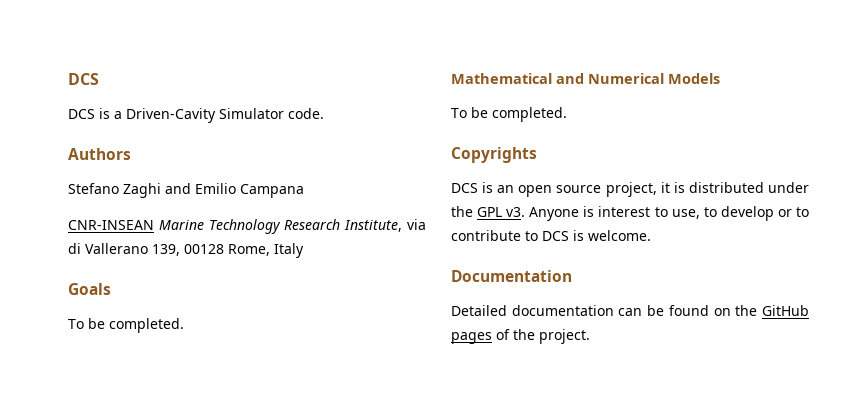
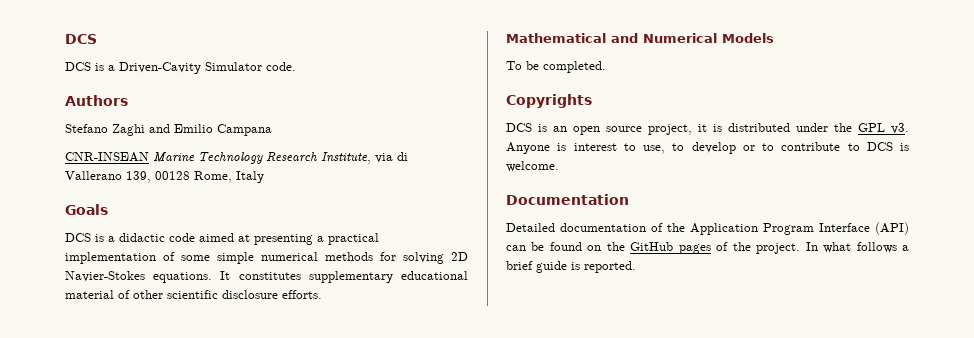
  Goals
- To be completed.
+ DCS is a didactic code aimed at presenting a practical implementation of some simple numerical methods for solving 2D Navier-Stokes equations. It constitutes supplementary educational material of other scientific disclosure efforts.
- Detailed documentation can be found on the GitHub pages of the project.
+ Detailed documentation of the Application Program Interface (API) can be found on the GitHub pages of the project.
+ In what follows a brief guide is reported.

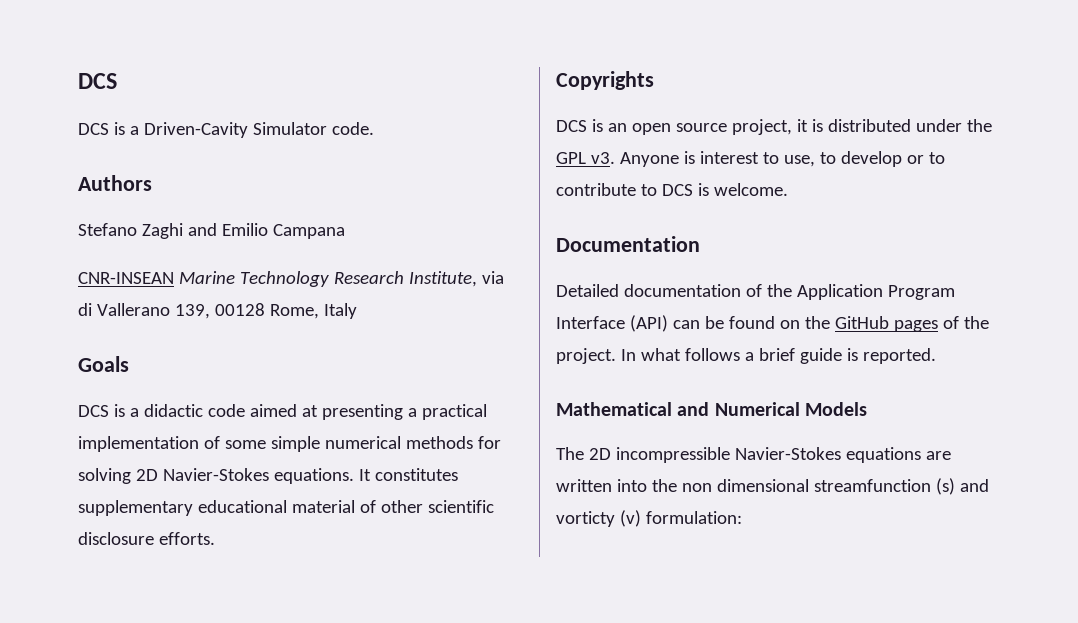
- Mathematical and Numerical Models
- To be completed.
+ Mathematical and Numerical Models
+ The 2D incompressible Navier-Stokes equations are written into the non dimensional streamfunction (s) and vorticty (v) formulation:

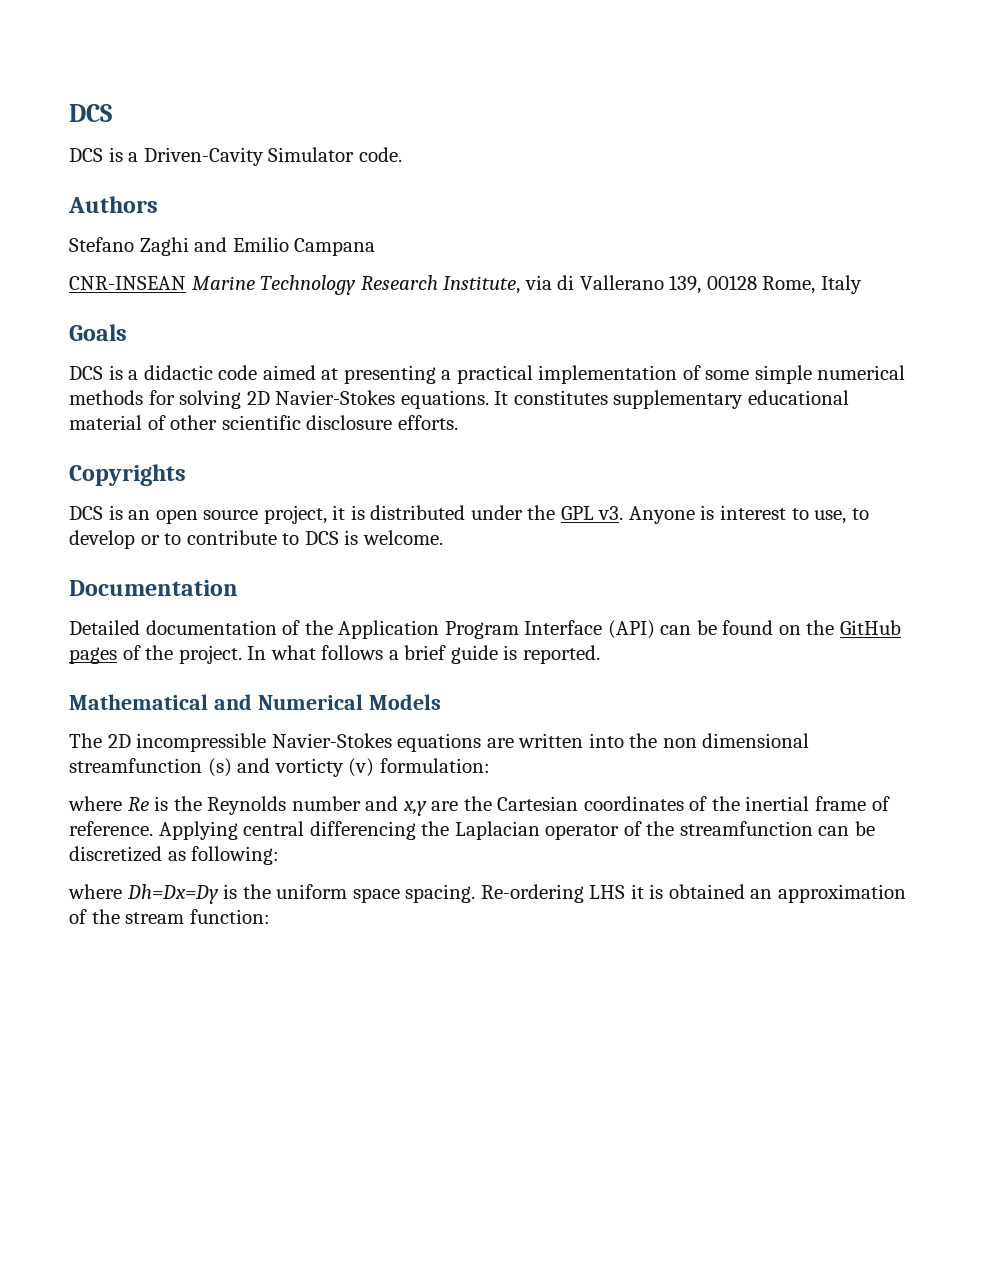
+ where Re is the Reynolds number and x,y are the Cartesian coordinates of the inertial frame of reference. Applying central differencing the Laplacian operator of the streamfunction can be discretized as following:
+ where Dh=Dx=Dy is the uniform space spacing. Re-ordering LHS it is obtained an approximation of the stream function:

